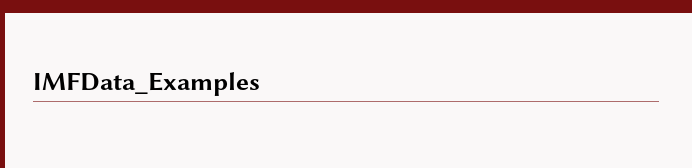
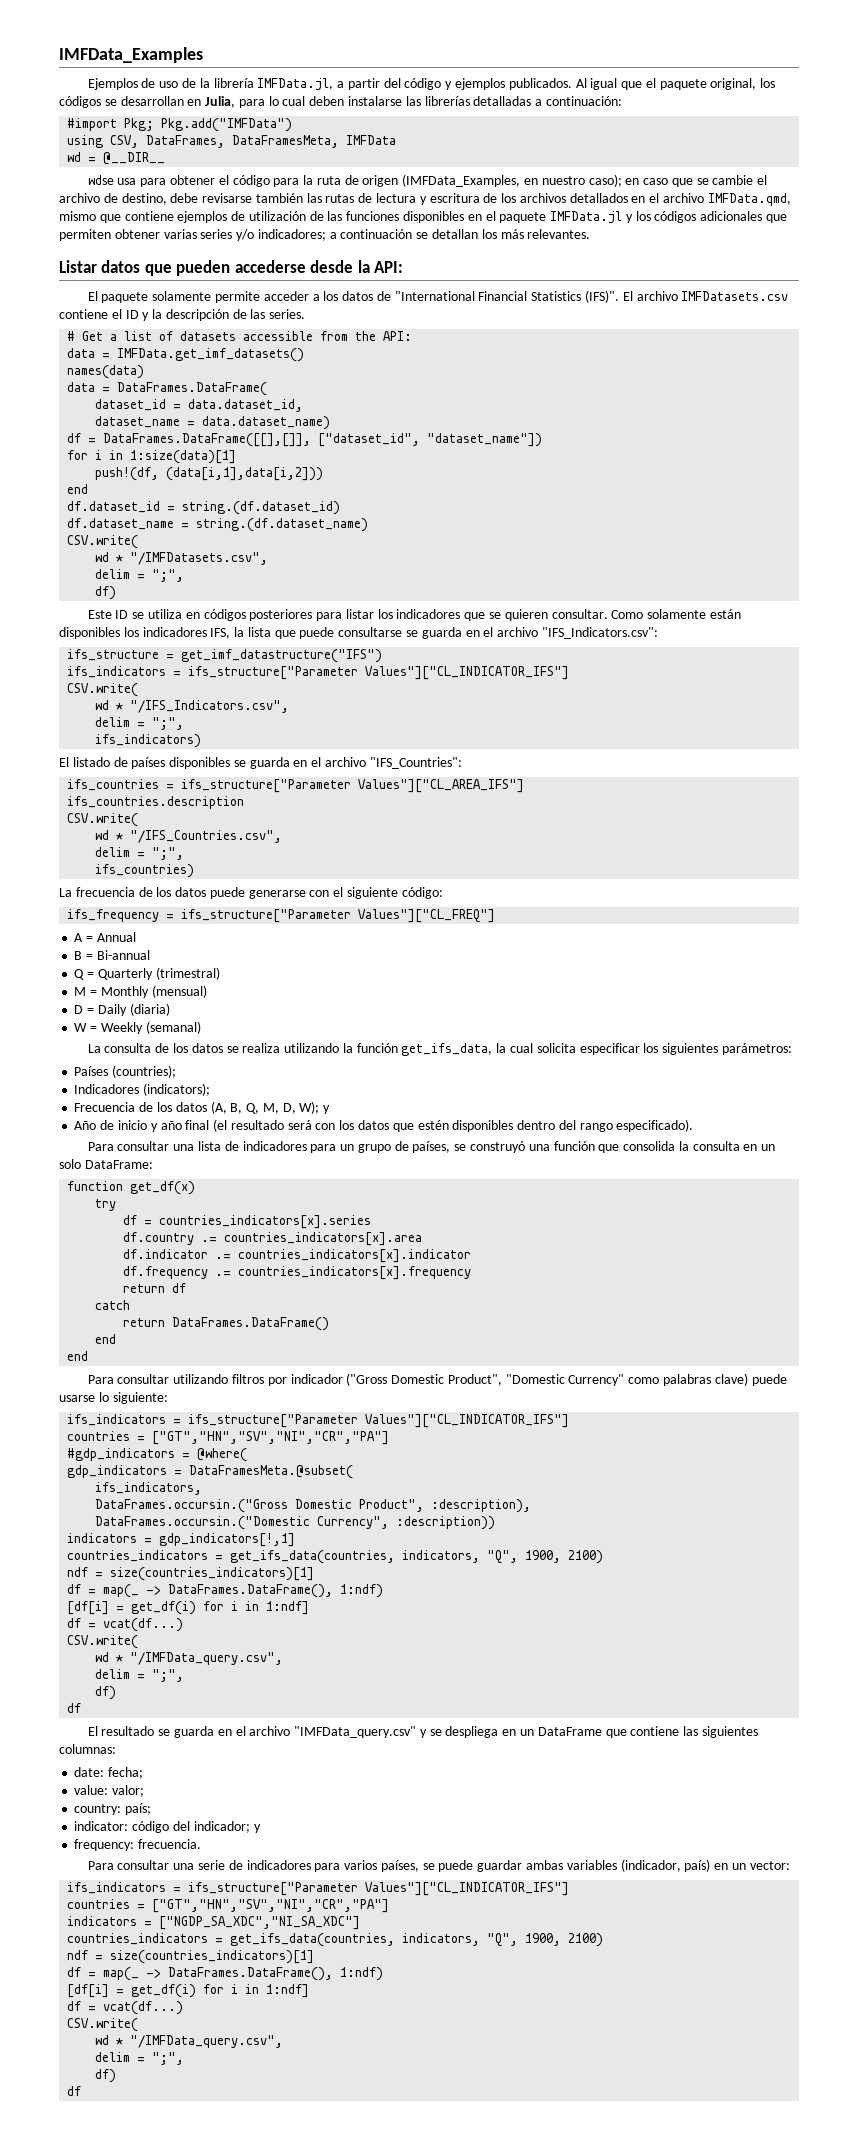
+ Ejemplos de uso de la librería IMFData.jl, a partir del código y ejemplos publicados. Al igual que el paquete original, los códigos se desarrollan en Julia, para lo cual deben instalarse las librerías detalladas a continuación:
+ #import Pkg; Pkg.add("IMFData")
+ using CSV, DataFrames, DataFramesMeta, IMFData
+ wd = @__DIR__
+ wdse usa para obtener el código para la ruta de origen (IMFData_Examples, en nuestro caso); en caso que se cambie el archivo de destino, debe revisarse también las rutas de lectura y escritura de los archivos detallados en el archivo IMFData.qmd, mismo que contiene ejemplos de utilización de las funciones disponibles en el paquete IMFData.jl y los códigos adicionales que permiten obtener varias series y/o indicadores; a continuación se detallan los más relevantes.
+ Listar datos que pueden accederse desde la API:
+ El paquete solamente permite acceder a los datos de "International Financial Statistics (IFS)". El archivo IMFDatasets.csv contiene el ID y la descripción de las series.
+ # Get a list of datasets accessible from the API:
+ data = IMFData.get_imf_datasets()
+ names(data)
+ data = DataFrames.DataFrame(
+ dataset_id = data.dataset_id,
+ dataset_name = data.dataset_name)
+ df = DataFrames.DataFrame([[],[]], ["dataset_id", "dataset_name"])
+ for i in 1:size(data)[1]
+ push!(df, (data[i,1],data[i,2]))
+ end
+ df.dataset_id = string.(df.dataset_id)
+ df.dataset_name = string.(df.dataset_name)
+ CSV.write(
+ wd * "/IMFDatasets.csv",
+ delim = ";",
+ df)
+ Este ID se utiliza en códigos posteriores para listar los indicadores que se quieren consultar. Como solamente están disponibles los indicadores IFS, la lista que puede consultarse se guarda en el archivo "IFS_Indicators.csv":
+ ifs_structure = get_imf_datastructure("IFS")
+ ifs_indicators = ifs_structure["Parameter Values"]["CL_INDICATOR_IFS"]
+ CSV.write(
+ wd * "/IFS_Indicators.csv",
+ delim = ";",
+ ifs_indicators)
+ El listado de países disponibles se guarda en el archivo "IFS_Countries":
+ ifs_countries = ifs_structure["Parameter Values"]["CL_AREA_IFS"]
+ ifs_countries.description
+ CSV.write(
+ wd * "/IFS_Countries.csv",
+ delim = ";",
+ ifs_countries)
+ La frecuencia de los datos puede generarse con el siguiente código:
+ ifs_frequency = ifs_structure["Parameter Values"]["CL_FREQ"]
+ A = Annual
+ B = Bi-annual
+ Q = Quarterly (trimestral)
+ M = Monthly (mensual)
+ D = Daily (diaria)
+ W = Weekly (semanal)
+ La consulta de los datos se realiza utilizando la función get_ifs_data, la cual solicita especificar los siguientes parámetros:
+ Países (countries);
+ Indicadores (indicators);
+ Frecuencia de los datos (A, B, Q, M, D, W); y
+ Año de inicio y año final (el resultado será con los datos que estén disponibles dentro del rango especificado).
+ Para consultar una lista de indicadores para un grupo de países, se construyó una función que consolida la consulta en un solo DataFrame:
+ function get_df(x)
+ try
+ df = countries_indicators[x].series
+ df.country .= countries_indicators[x].area
+ df.indicator .= countries_indicators[x].indicator
+ df.frequency .= countries_indicators[x].frequency
+ return df
+ catch
+ return DataFrames.DataFrame()
+ end
+ end
+ Para consultar utilizando filtros por indicador ("Gross Domestic Product", "Domestic Currency" como palabras clave) puede usarse lo siguiente:
+ ifs_indicators = ifs_structure["Parameter Values"]["CL_INDICATOR_IFS"]
+ countries = ["GT","HN","SV","NI","CR","PA"]
+ #gdp_indicators = @where(
+ gdp_indicators = DataFramesMeta.@subset(
+ ifs_indicators,
+ DataFrames.occursin.("Gross Domestic Product", :description),
+ DataFrames.occursin.("Domestic Currency", :description))
+ indicators = gdp_indicators[!,1]
+ countries_indicators = get_ifs_data(countries, indicators, "Q", 1900, 2100)
+ ndf = size(countries_indicators)[1]
+ df = map(_ -> DataFrames.DataFrame(), 1:ndf)
+ [df[i] = get_df(i) for i in 1:ndf]
+ df = vcat(df...)
+ CSV.write(
+ wd * "/IMFData_query.csv",
+ delim = ";",
+ df)
+ df
+ El resultado se guarda en el archivo "IMFData_query.csv" y se despliega en un DataFrame que contiene las siguientes columnas:
+ date: fecha;
+ value: valor;
+ country: país;
+ indicator: código del indicador; y
+ frequency: frecuencia.
+ Para consultar una serie de indicadores para varios países, se puede guardar ambas variables (indicador, país) en un vector:
+ ifs_indicators = ifs_structure["Parameter Values"]["CL_INDICATOR_IFS"]
+ countries = ["GT","HN","SV","NI","CR","PA"]
+ indicators = ["NGDP_SA_XDC","NI_SA_XDC"]
+ countries_indicators = get_ifs_data(countries, indicators, "Q", 1900, 2100)
+ ndf = size(countries_indicators)[1]
+ df = map(_ -> DataFrames.DataFrame(), 1:ndf)
+ [df[i] = get_df(i) for i in 1:ndf]
+ df = vcat(df...)
+ CSV.write(
+ wd * "/IMFData_query.csv",
+ delim = ";",
+ df)
+ df

